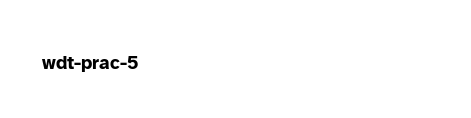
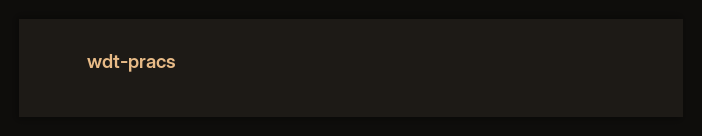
- wdt-prac-5
+ wdt-pracs

